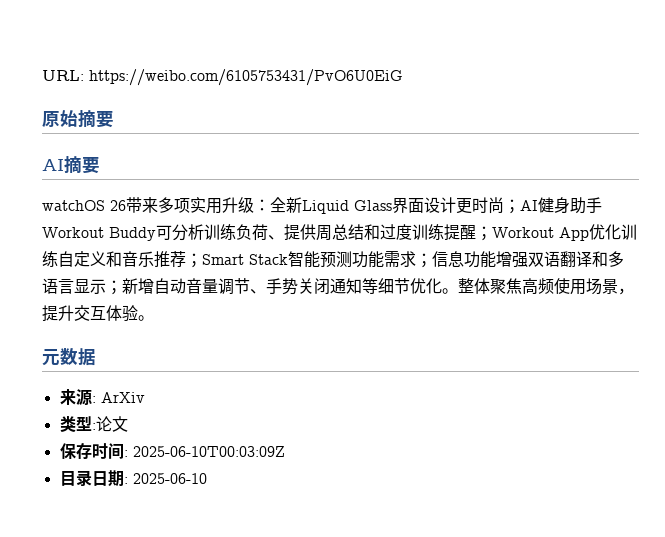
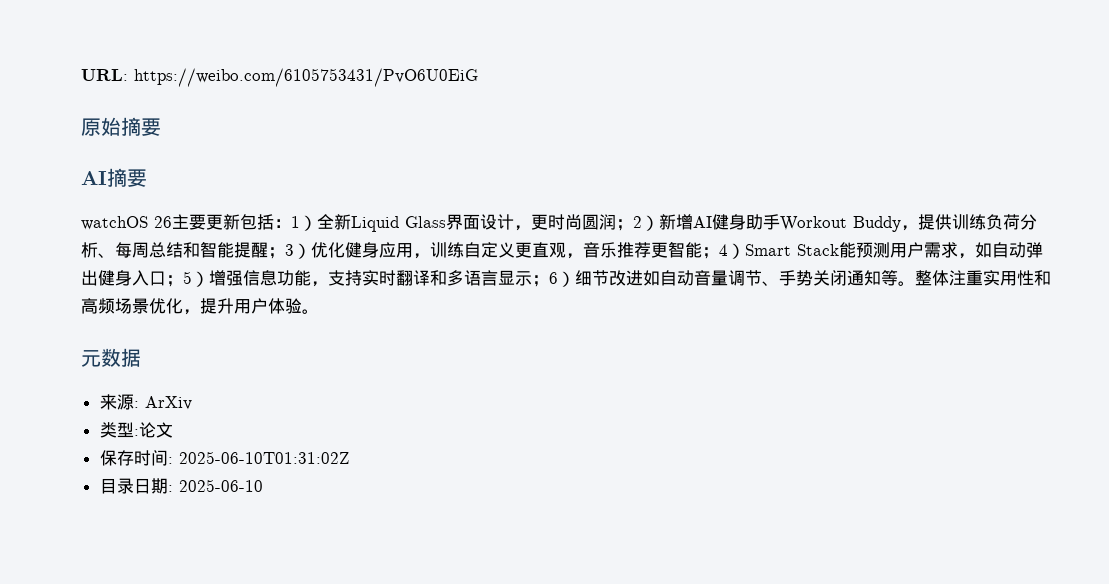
- watchOS 26带来多项实用升级：全新Liquid Glass界面设计更时尚；AI健身助手Workout Buddy可分析训练负荷、提供周总结和过度训练提醒；Workout App优化训练自定义和音乐推荐；Smart Stack智能预测功能需求；信息功能增强双语翻译和多语言显示；新增自动音量调节、手势关闭通知等细节优化。整体聚焦高频使用场景，提升交互体验。
+ watchOS 26主要更新包括：1）全新Liquid Glass界面设计，更时尚圆润；2）新增AI健身助手Workout Buddy，提供训练负荷分析、每周总结和智能提醒；3）优化健身应用，训练自定义更直观，音乐推荐更智能；4）Smart Stack能预测用户需求，如自动弹出健身入口；5）增强信息功能，支持实时翻译和多语言显示；6）细节改进如自动音量调节、手势关闭通知等。整体注重实用性和高频场景优化，提升用户体验。
- 保存时间: 2025-06-10T00:03:09Z
+ 保存时间: 2025-06-10T01:31:02Z

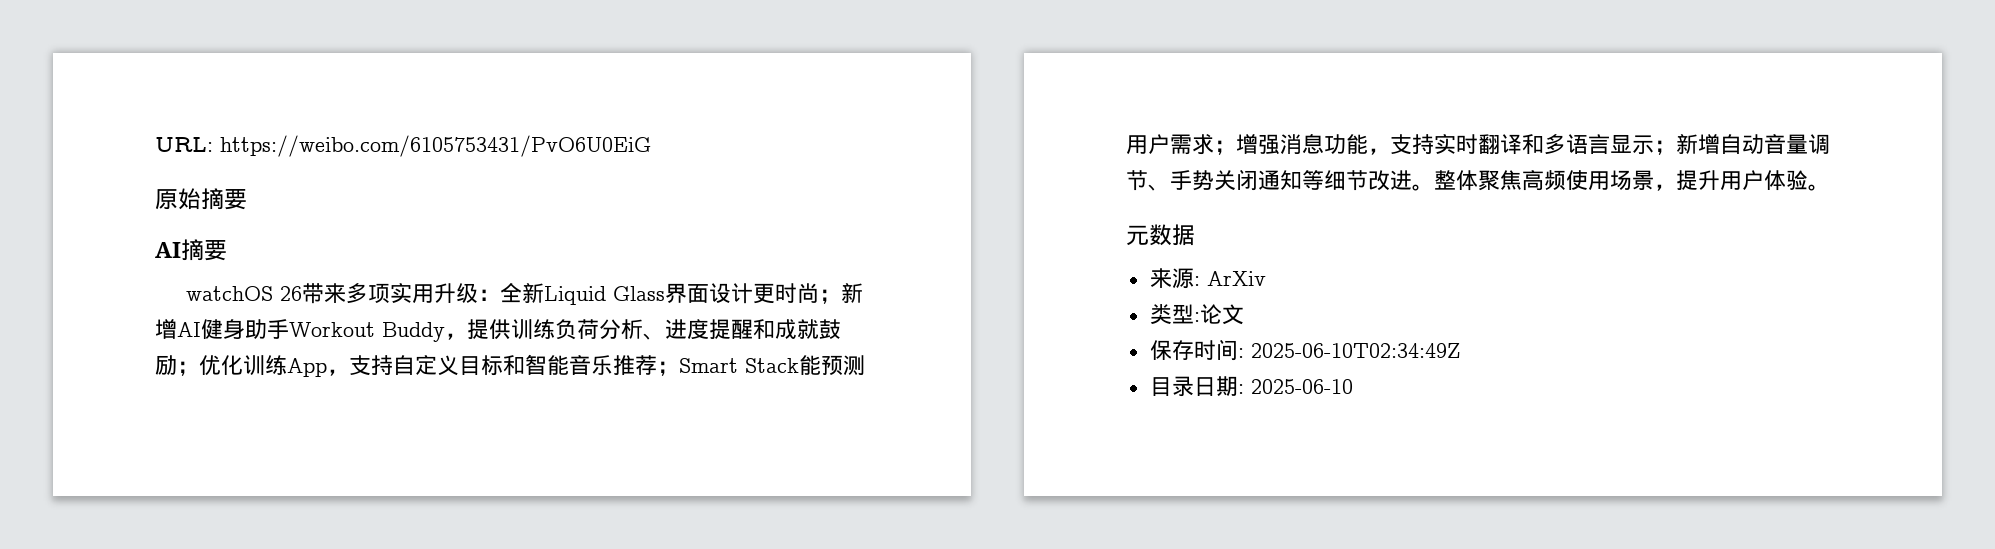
- watchOS 26主要更新包括：1）全新Liquid Glass界面设计，更时尚圆润；2）新增AI健身助手Workout Buddy，提供训练负荷分析、每周总结和智能提醒；3）优化健身应用，训练自定义更直观，音乐推荐更智能；4）Smart Stack能预测用户需求，如自动弹出健身入口；5）增强信息功能，支持实时翻译和多语言显示；6）细节改进如自动音量调节、手势关闭通知等。整体注重实用性和高频场景优化，提升用户体验。
+ watchOS 26带来多项实用升级：全新Liquid Glass界面设计更时尚；新增AI健身助手Workout Buddy，提供训练负荷分析、进度提醒和成就鼓励；优化训练App，支持自定义目标和智能音乐推荐；Smart Stack能预测用户需求；增强消息功能，支持实时翻译和多语言显示；新增自动音量调节、手势关闭通知等细节改进。整体聚焦高频使用场景，提升用户体验。
- 保存时间: 2025-06-10T01:31:02Z
+ 保存时间: 2025-06-10T02:34:49Z

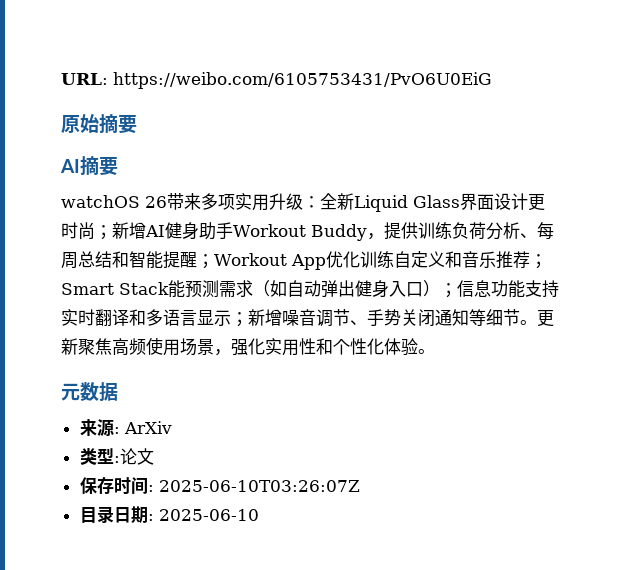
- watchOS 26带来多项实用升级：全新Liquid Glass界面设计更时尚；新增AI健身助手Workout Buddy，提供训练负荷分析、进度提醒和成就鼓励；优化训练App，支持自定义目标和智能音乐推荐；Smart Stack能预测用户需求；增强消息功能，支持实时翻译和多语言显示；新增自动音量调节、手势关闭通知等细节改进。整体聚焦高频使用场景，提升用户体验。
+ watchOS 26带来多项实用升级：全新Liquid Glass界面设计更时尚；新增AI健身助手Workout Buddy，提供训练负荷分析、每周总结和智能提醒；Workout App优化训练自定义和音乐推荐；Smart Stack能预测需求（如自动弹出健身入口）；信息功能支持实时翻译和多语言显示；新增噪音调节、手势关闭通知等细节。更新聚焦高频使用场景，强化实用性和个性化体验。
- 保存时间: 2025-06-10T02:34:49Z
+ 保存时间: 2025-06-10T03:26:07Z

